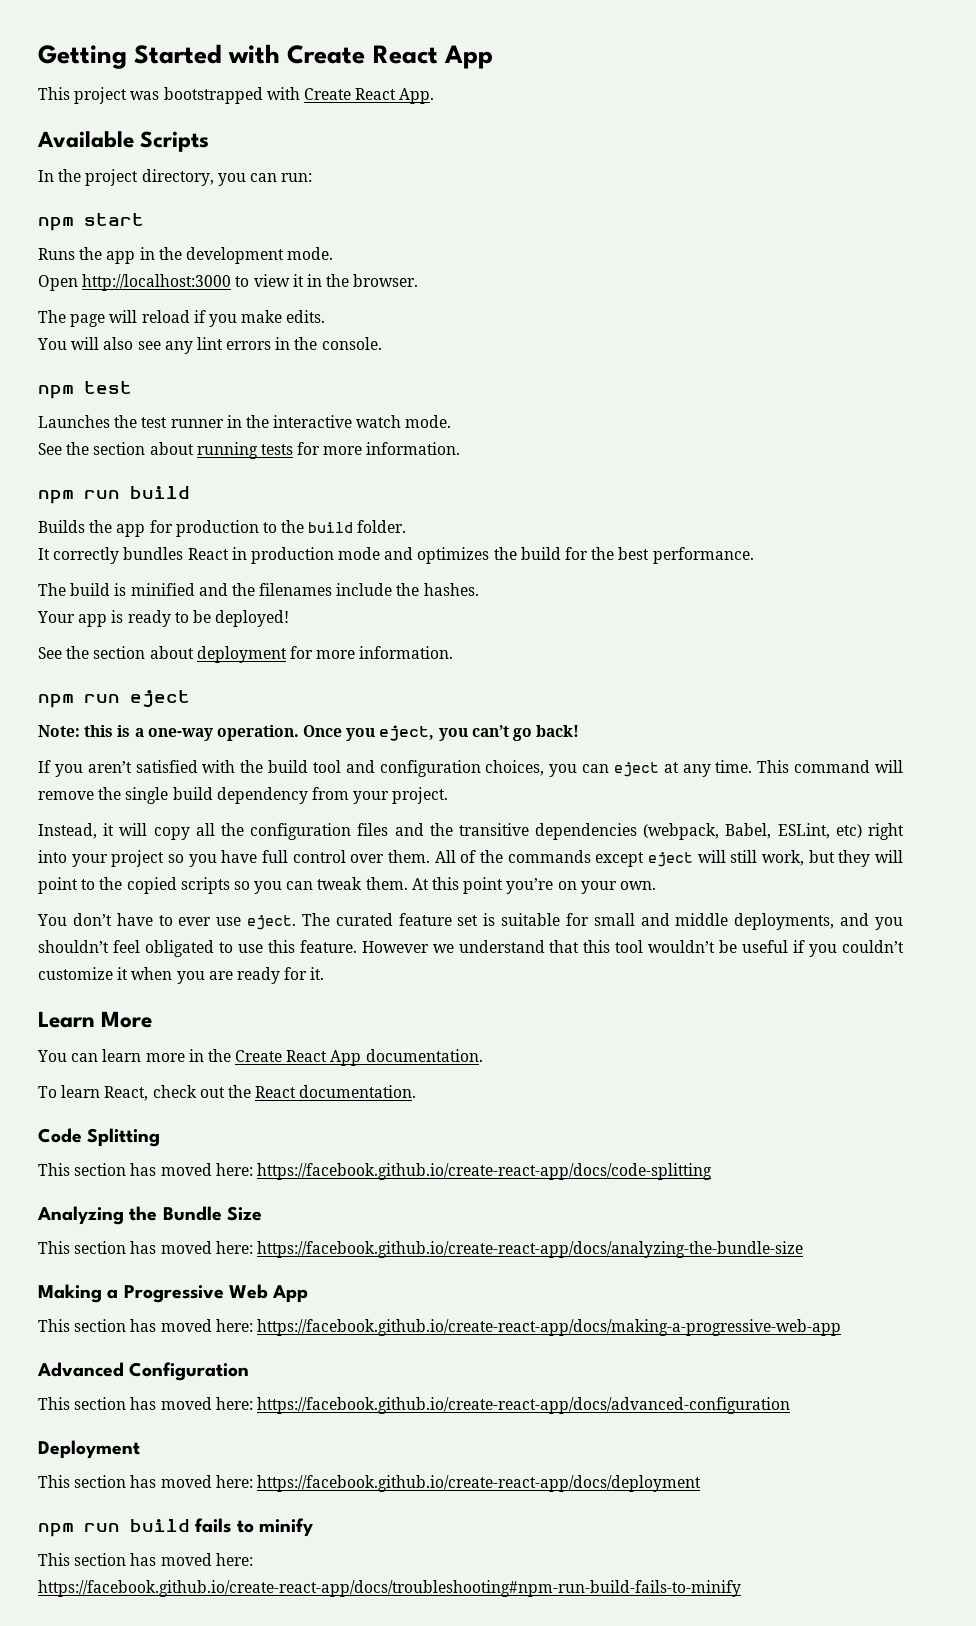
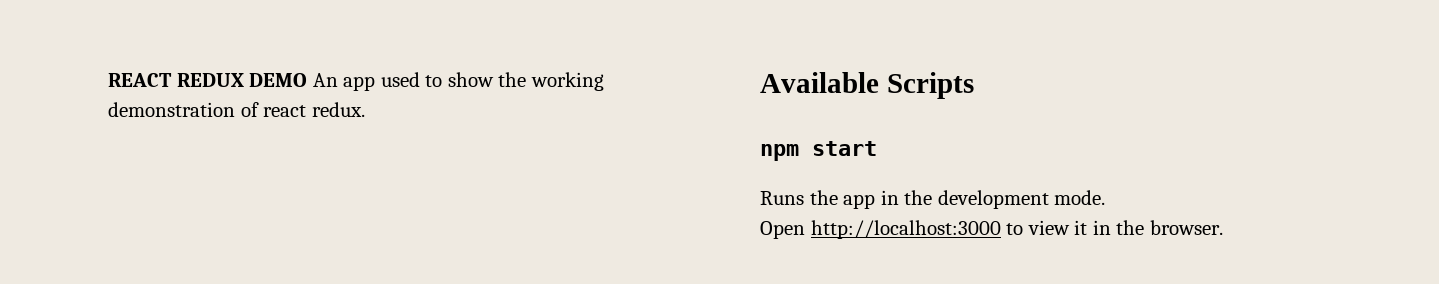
- Getting Started with Create React App
- This project was bootstrapped with Create React App.
+ REACT REDUX DEMO An app used to show the working demonstration of react redux.
  Available Scripts
- In the project directory, you can run:
- The page will reload if you make edits.
- You will also see any lint errors in the console.
- npm test
- Launches the test runner in the interactive watch mode.
- See the section about running tests for more information.
- npm run build
- Builds the app for production to the build folder.
- It correctly bundles React in production mode and optimizes the build for the best performance.
- The build is minified and the filenames include the hashes.
- Your app is ready to be deployed!
- See the section about deployment for more information.
- npm run eject
- Note: this is a one-way operation. Once you eject, you can’t go back!
- If you aren’t satisfied with the build tool and configuration choices, you can eject at any time. This command will remove the single build dependency from your project.
- Instead, it will copy all the configuration files and the transitive dependencies (webpack, Babel, ESLint, etc) right into your project so you have full control over them. All of the commands except eject will still work, but they will point to the copied scripts so you can tweak them. At this point you’re on your own.
- You don’t have to ever use eject. The curated feature set is suitable for small and middle deployments, and you shouldn’t feel obligated to use this feature. However we understand that this tool wouldn’t be useful if you couldn’t customize it when you are ready for it.
- Learn More
- You can learn more in the Create React App documentation.
- To learn React, check out the React documentation.
- Code Splitting
- This section has moved here: https://facebook.github.io/create-react-app/docs/code-splitting
- Analyzing the Bundle Size
- This section has moved here: https://facebook.github.io/create-react-app/docs/analyzing-the-bundle-size
- Making a Progressive Web App
- This section has moved here: https://facebook.github.io/create-react-app/docs/making-a-progressive-web-app
- Advanced Configuration
- This section has moved here: https://facebook.github.io/create-react-app/docs/advanced-configuration
- Deployment
- This section has moved here: https://facebook.github.io/create-react-app/docs/deployment
- npm run build fails to minify
- This section has moved here: https://facebook.github.io/create-react-app/docs/troubleshooting#npm-run-build-fails-to-minify

